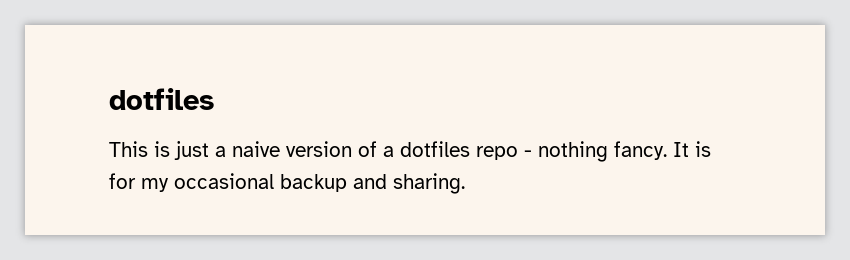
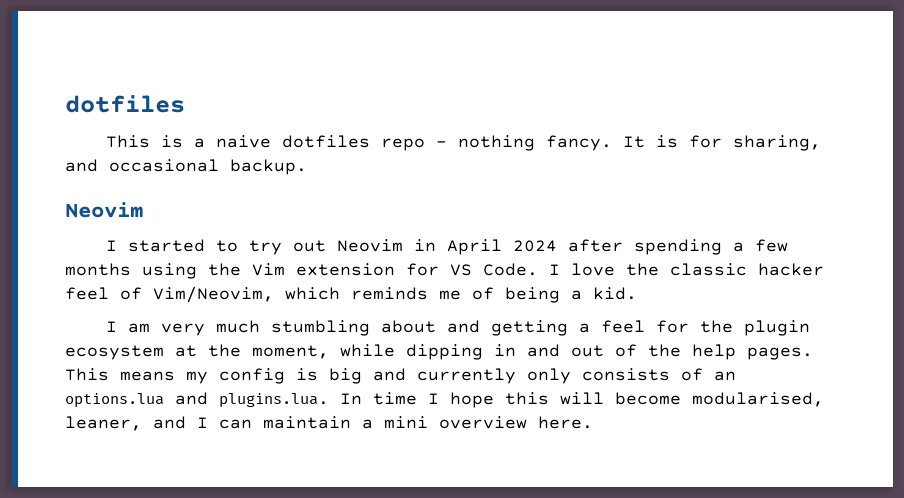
- This is just a naive version of a dotfiles repo - nothing fancy.
+ This is a naive dotfiles repo - nothing fancy.
- It is for my occasional backup and sharing.
+ It is for sharing, and occasional backup.
+ Neovim
+ I started to try out Neovim in April 2024 after spending a few months using the Vim extension for VS Code. I love the classic hacker feel of Vim/Neovim, which reminds me of being a kid.
+ I am very much stumbling about and getting a feel for the plugin ecosystem at the moment, while dipping in and out of the help pages. This means my config is big and currently only consists of an options.lua and plugins.lua. In time I hope this will become modularised, leaner, and I can maintain a mini overview here.

